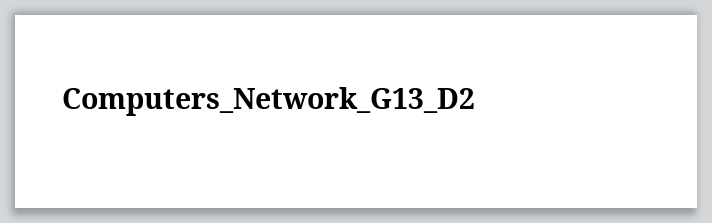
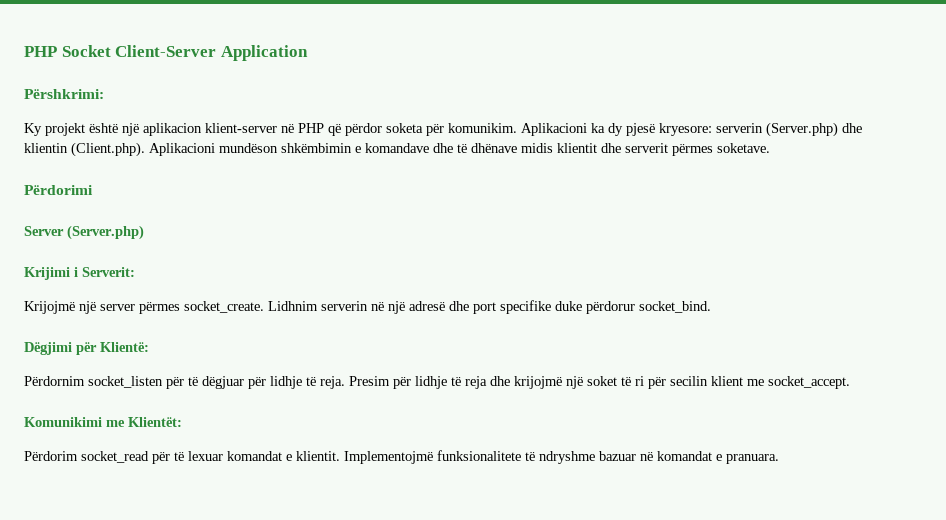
- Computers_Network_G13_D2
+ PHP Socket Client-Server Application
+ Përshkrimi:
+ Ky projekt është një aplikacion klient-server në PHP që përdor soketa për komunikim. Aplikacioni ka dy pjesë kryesore: serverin (Server.php) dhe klientin (Client.php). Aplikacioni mundëson shkëmbimin e komandave dhe të dhënave midis klientit dhe serverit përmes soketave.
+ Përdorimi
+ Server (Server.php)
+ Krijimi i Serverit:
+ Krijojmë një server përmes socket_create. Lidhnim serverin në një adresë dhe port specifike duke përdorur socket_bind.
+ Dëgjimi për Klientë:
+ Përdornim socket_listen për të dëgjuar për lidhje të reja. Presim për lidhje të reja dhe krijojmë një soket të ri për secilin klient me socket_accept.
+ Komunikimi me Klientët:
+ Përdorim socket_read për të lexuar komandat e klientit. Implementojmë funksionalitete të ndryshme bazuar në komandat e pranuara.

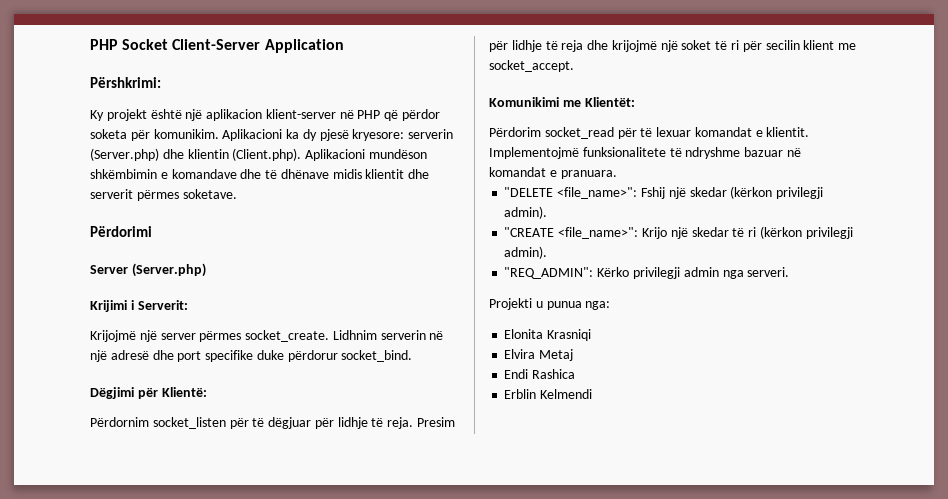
+ "DELETE <file_name>": Fshij një skedar (kërkon privilegji admin).
+ "CREATE <file_name>": Krijo një skedar të ri (kërkon privilegji admin).
+ "REQ_ADMIN": Kërko privilegji admin nga serveri.
+ Projekti u punua nga:
+ Elonita Krasniqi
+ Elvira Metaj
+ Endi Rashica
+ Erblin Kelmendi

